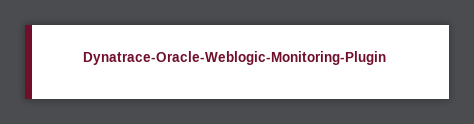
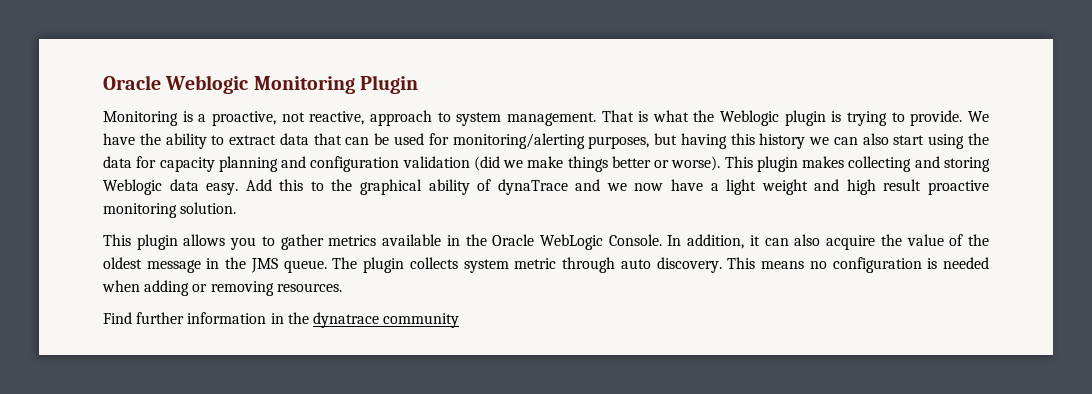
- Dynatrace-Oracle-Weblogic-Monitoring-Plugin
+ Oracle Weblogic Monitoring Plugin
+ Monitoring is a proactive, not reactive, approach to system management. That is what the Weblogic plugin is trying to provide. We have the ability to extract data that can be used for monitoring/alerting purposes, but having this history we can also start using the data for capacity planning and configuration validation (did we make things better or worse). This plugin makes collecting and storing Weblogic data easy. Add this to the graphical ability of dynaTrace and we now have a light weight and high result proactive monitoring solution.
+ This plugin allows you to gather metrics available in the Oracle WebLogic Console. In addition, it can also acquire the value of the oldest message in the JMS queue. The plugin collects system metric through auto discovery. This means no configuration is needed when adding or removing resources.
+ Find further information in the dynatrace community

